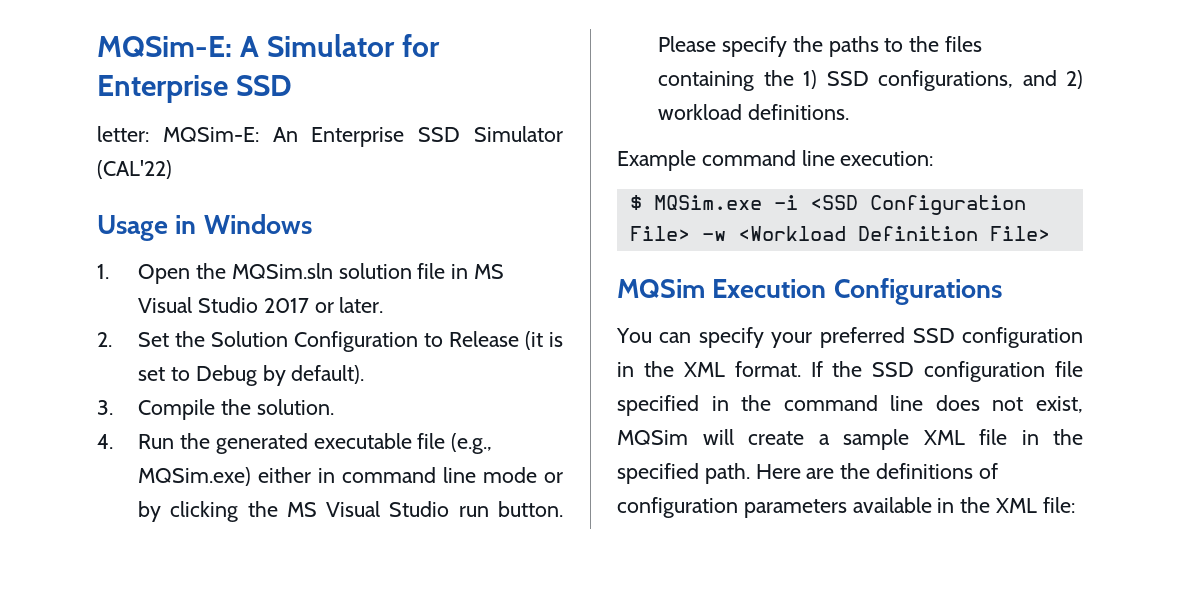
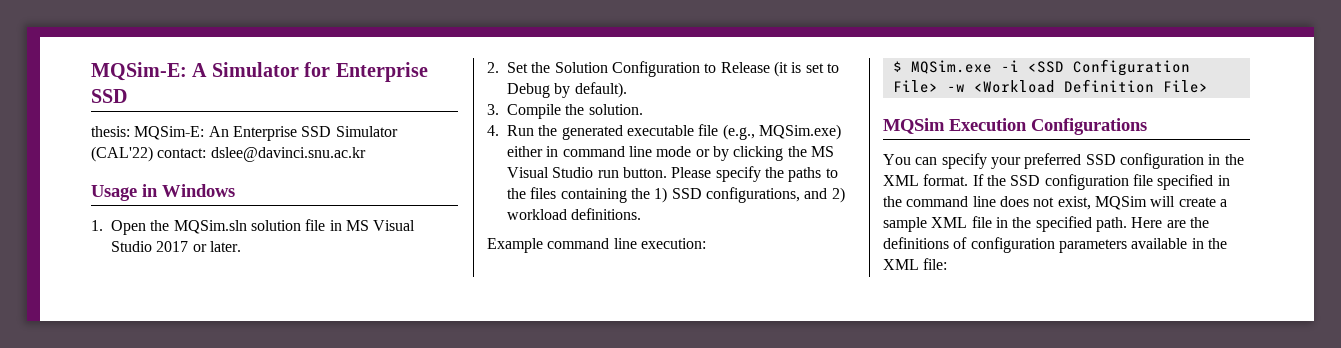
- letter: MQSim-E: An Enterprise SSD Simulator (CAL'22)
+ thesis: MQSim-E: An Enterprise SSD Simulator (CAL'22) contact: dslee@davinci.snu.ac.kr

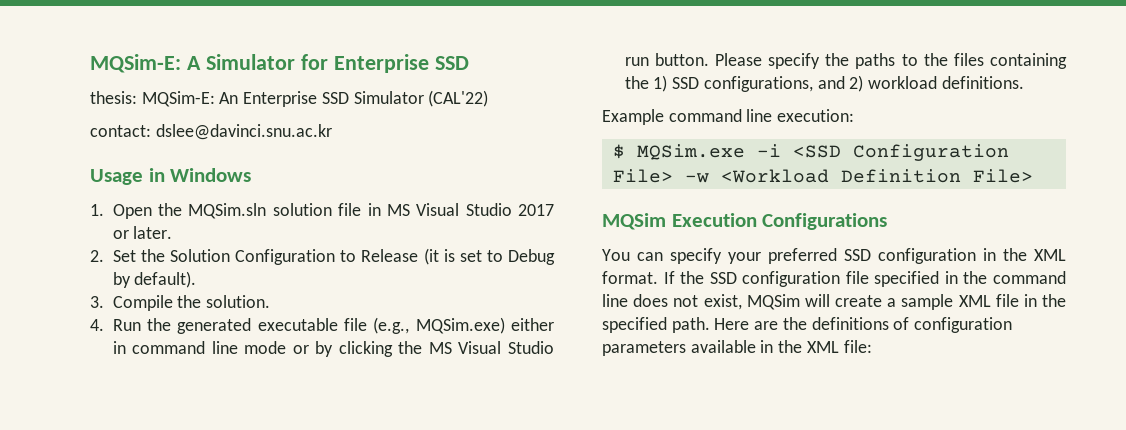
- thesis: MQSim-E: An Enterprise SSD Simulator (CAL'22) contact: dslee@davinci.snu.ac.kr
+ thesis: MQSim-E: An Enterprise SSD Simulator (CAL'22)
+ contact: dslee@davinci.snu.ac.kr

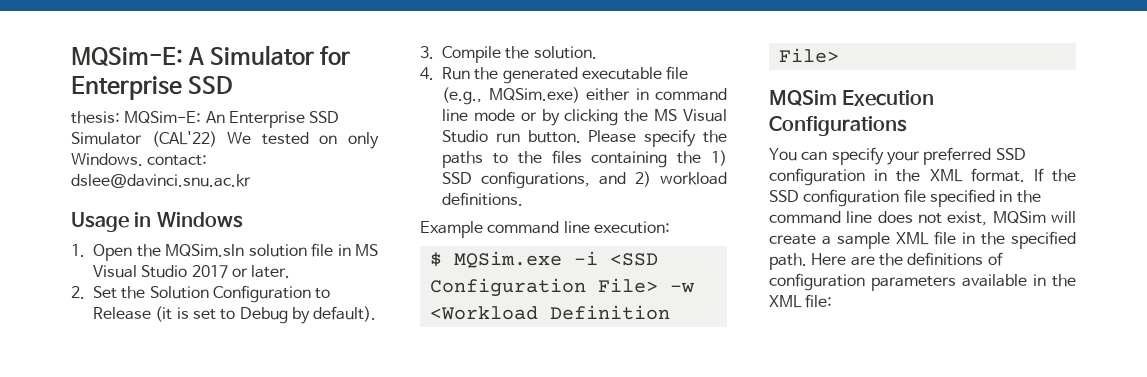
- thesis: MQSim-E: An Enterprise SSD Simulator (CAL'22)
- contact: dslee@davinci.snu.ac.kr
+ thesis: MQSim-E: An Enterprise SSD Simulator (CAL'22) We tested on only Windows. contact: dslee@davinci.snu.ac.kr

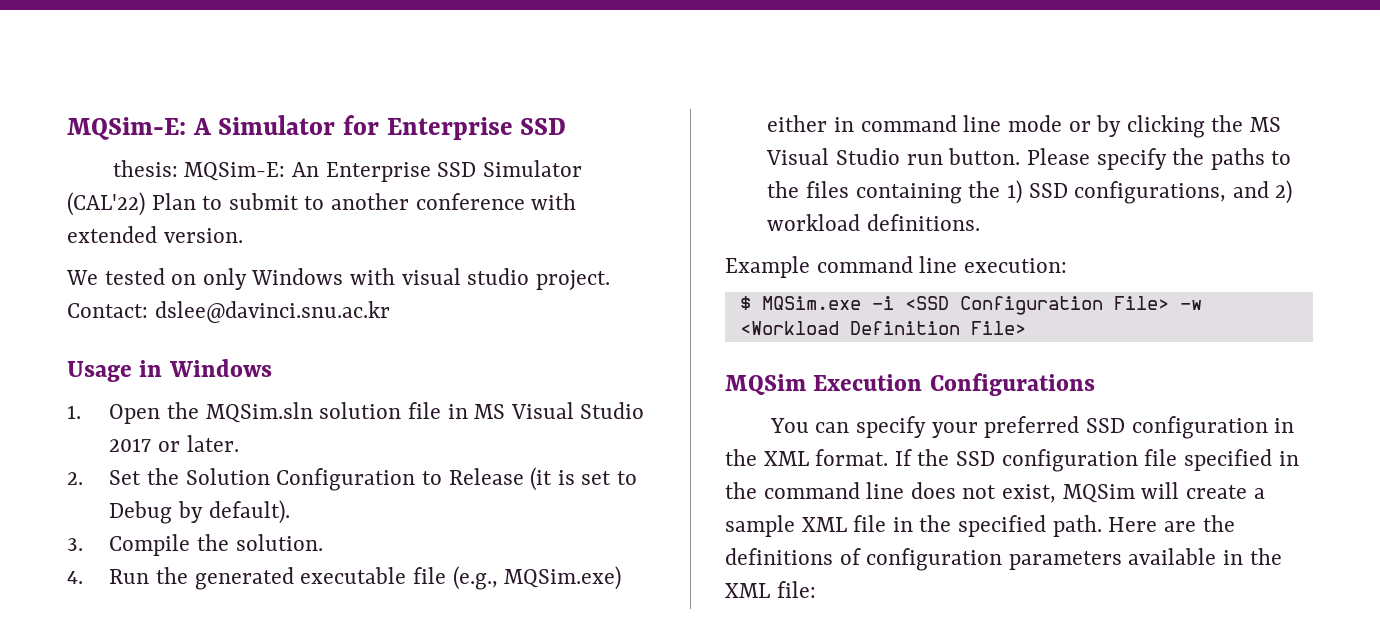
- thesis: MQSim-E: An Enterprise SSD Simulator (CAL'22) We tested on only Windows. contact: dslee@davinci.snu.ac.kr
+ thesis: MQSim-E: An Enterprise SSD Simulator (CAL'22) Plan to submit to another conference with extended version.
+ We tested on only Windows with visual studio project. Contact: dslee@davinci.snu.ac.kr

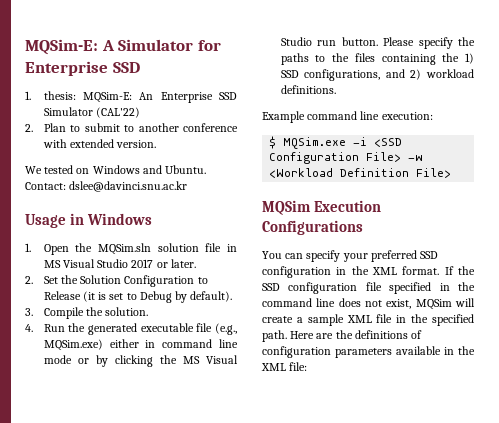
- thesis: MQSim-E: An Enterprise SSD Simulator (CAL'22) Plan to submit to another conference with extended version.
+ 1. thesis: MQSim-E: An Enterprise SSD Simulator (CAL'22)
+ 2. Plan to submit to another conference with extended version.
- We tested on only Windows with visual studio project.
+ We tested on Windows and Ubuntu.

